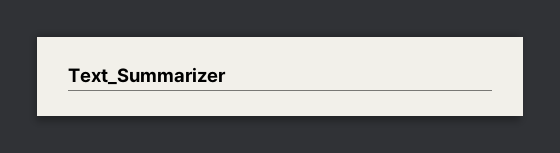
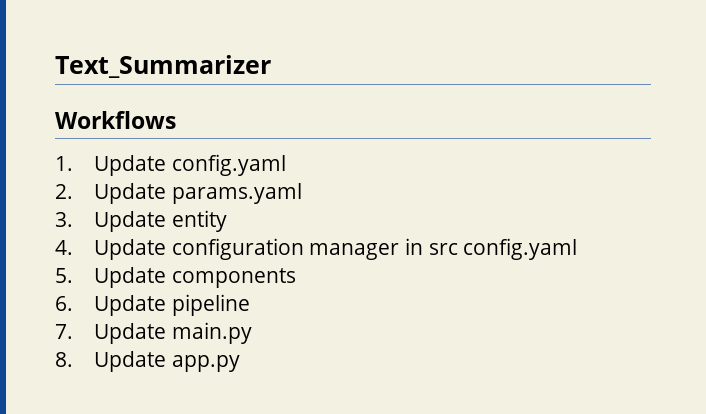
+ Workflows
+ 1. Update config.yaml
+ 2. Update params.yaml
+ 3. Update entity
+ 4. Update configuration manager in src config.yaml
+ 5. Update components
+ 6. Update pipeline
+ 7. Update main.py
+ 8. Update app.py

